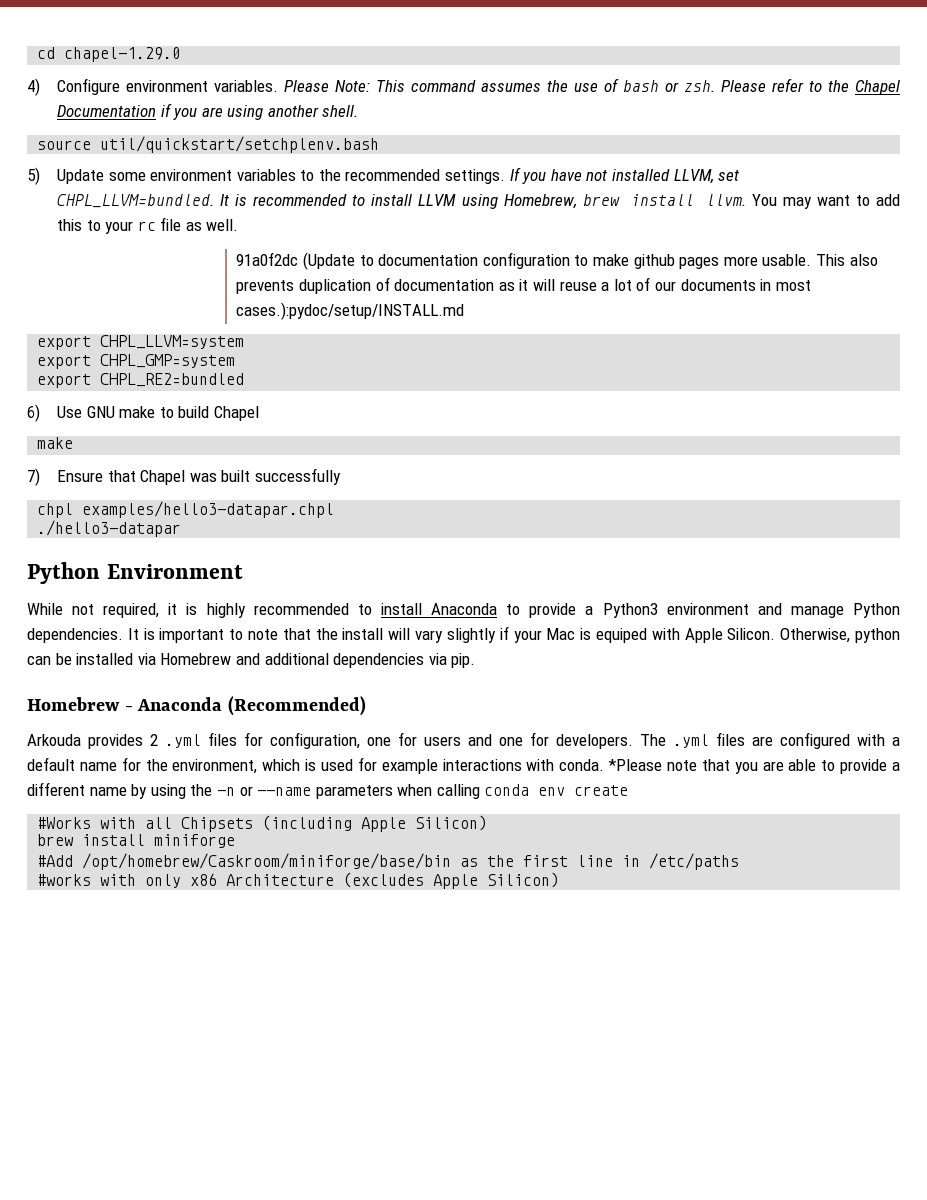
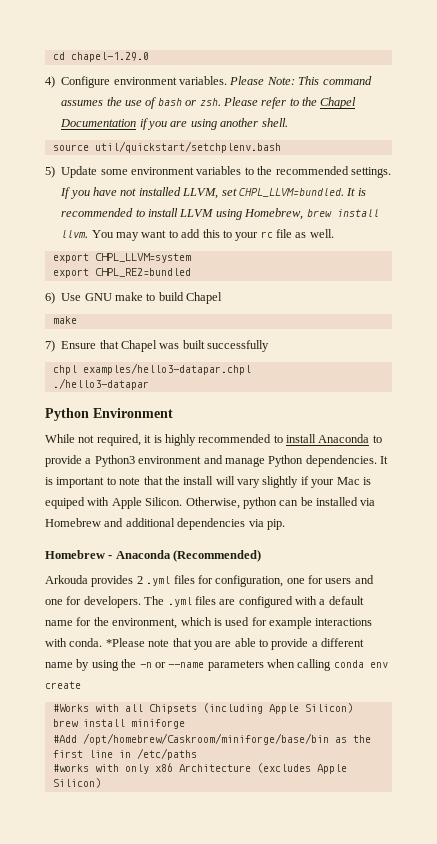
- 91a0f2dc (Update to documentation configuration to make github pages more usable. This also prevents duplication of documentation as it will reuse a lot of our documents in most cases.):pydoc/setup/INSTALL.md
- export CHPL_GMP=system

